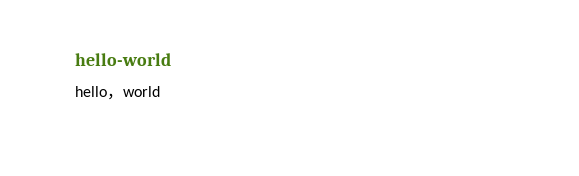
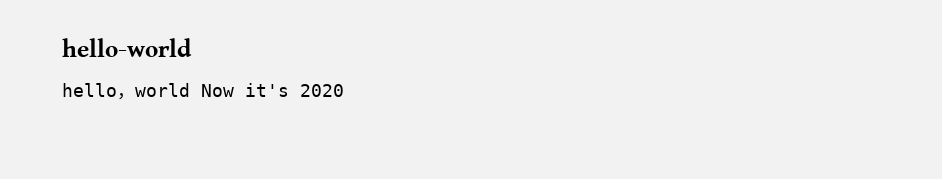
- hello，world
+ hello，world Now it's 2020

